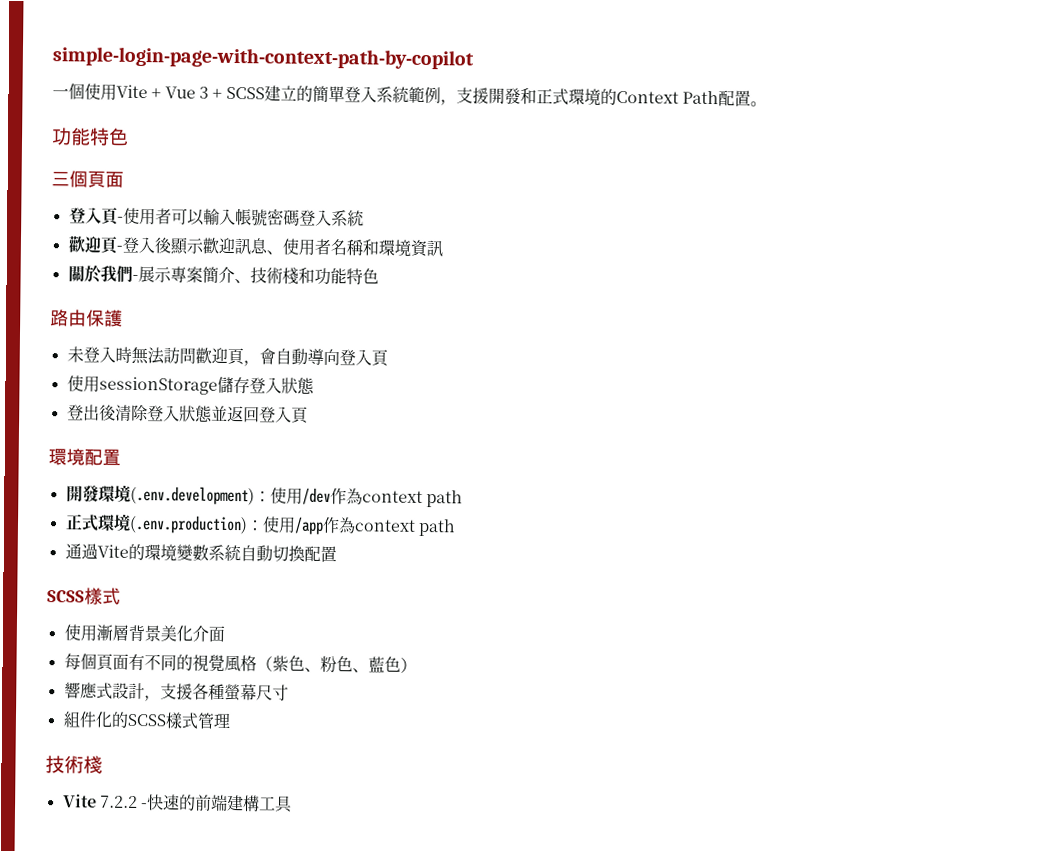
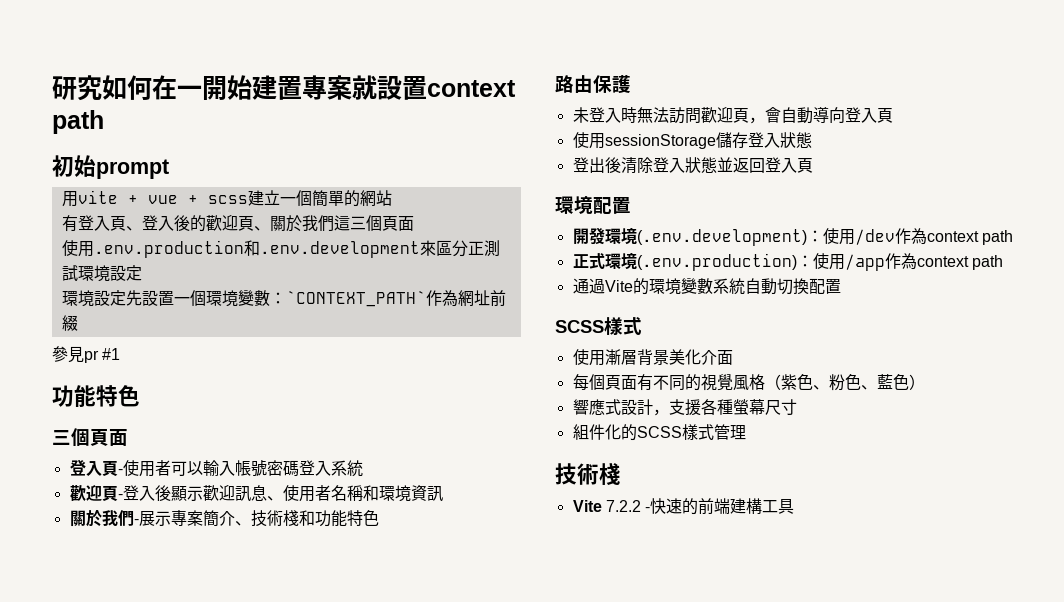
- simple-login-page-with-context-path-by-copilot
- 一個使用Vite + Vue 3 + SCSS建立的簡單登入系統範例，支援開發和正式環境的Context Path配置。
+ 研究如何在一開始建置專案就設置context path
+ 初始prompt
+ 用vite + vue + scss建立一個簡單的網站
+ 有登入頁、登入後的歡迎頁、關於我們這三個頁面
+ 使用.env.production和.env.development來區分正測試環境設定
+ 環境設定先設置一個環境變數：`CONTEXT_PATH`作為網址前綴
+ 參見pr #1

